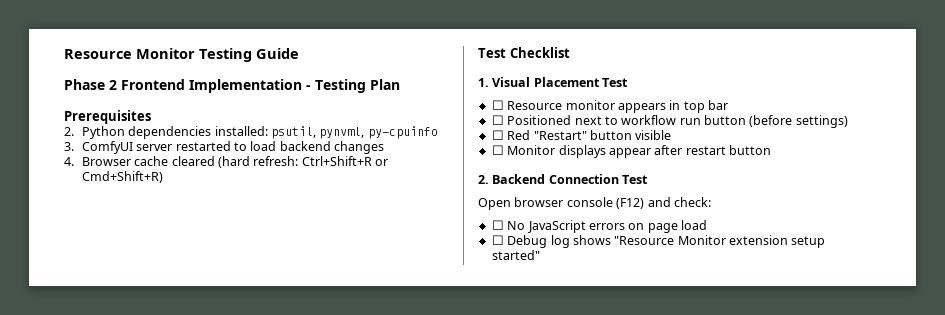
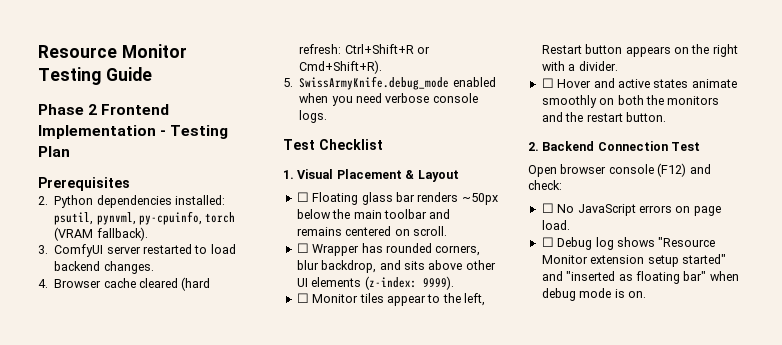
- 2. Python dependencies installed: psutil, pynvml, py-cpuinfo
+ 2. Python dependencies installed: psutil, pynvml, py-cpuinfo, torch (VRAM fallback).
- 3. ComfyUI server restarted to load backend changes
+ 3. ComfyUI server restarted to load backend changes.
- 4. Browser cache cleared (hard refresh: Ctrl+Shift+R or Cmd+Shift+R)
+ 4. Browser cache cleared (hard refresh: Ctrl+Shift+R or Cmd+Shift+R).
+ 5. SwissArmyKnife.debug_mode enabled when you need verbose console logs.
- 1. Visual Placement Test
- ☐ Resource monitor appears in top bar
- ☐ Positioned next to workflow run button (before settings)
- ☐ Red "Restart" button visible
- ☐ Monitor displays appear after restart button
+ 1. Visual Placement & Layout
+ ☐ Floating glass bar renders ~50px below the main toolbar and remains centered on scroll.
+ ☐ Wrapper has rounded corners, blur backdrop, and sits above other UI elements (z-index: 9999).
+ ☐ Monitor tiles appear to the left, Restart button appears on the right with a divider.
+ ☐ Hover and active states animate smoothly on both the monitors and the restart button.
- ☐ No JavaScript errors on page load
+ ☐ No JavaScript errors on page load.
- ☐ Debug log shows "Resource Monitor extension setup started"
+ ☐ Debug log shows "Resource Monitor extension setup started" and "inserted as floating bar" when debug mode is on.

